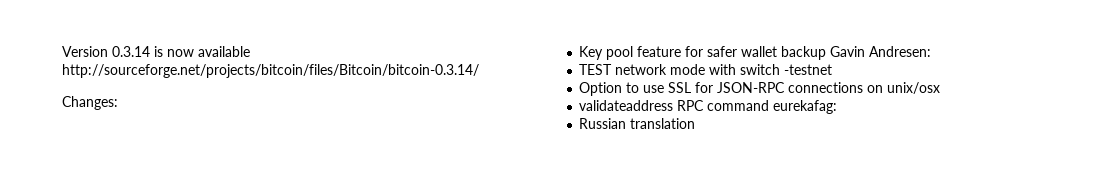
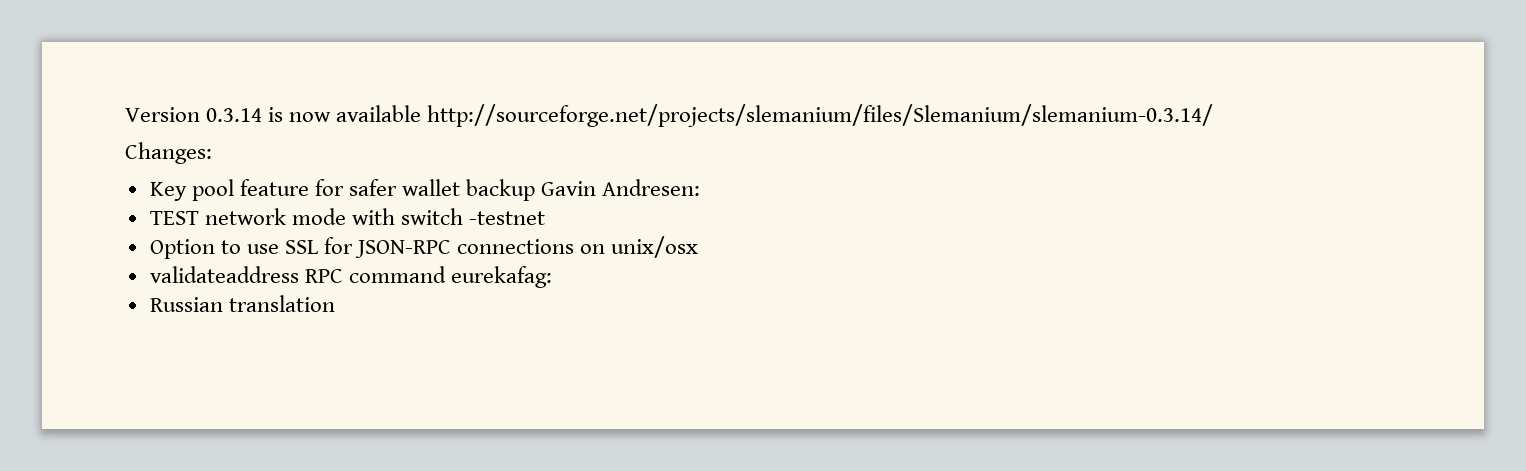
- Version 0.3.14 is now available http://sourceforge.net/projects/bitcoin/files/Bitcoin/bitcoin-0.3.14/
+ Version 0.3.14 is now available http://sourceforge.net/projects/slemanium/files/Slemanium/slemanium-0.3.14/

